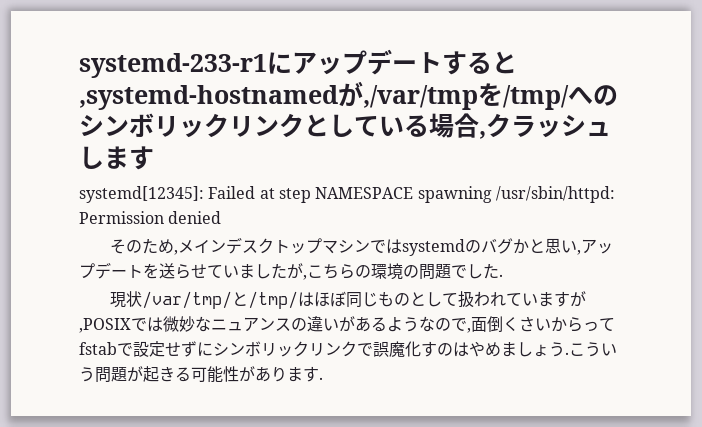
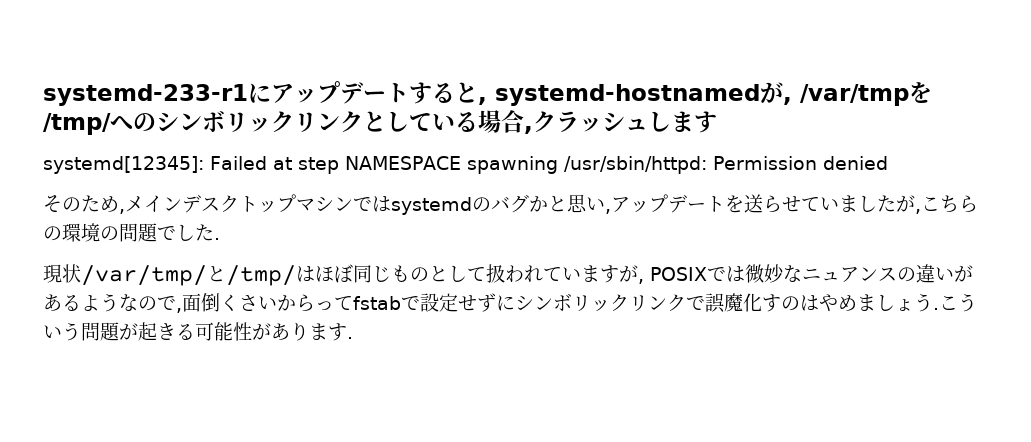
- systemd-233-r1にアップデートすると,systemd-hostnamedが,/var/tmpを/tmp/へのシンボリックリンクとしている場合,クラッシュします
+ systemd-233-r1にアップデートすると, systemd-hostnamedが, /var/tmpを/tmp/へのシンボリックリンクとしている場合,クラッシュします
- 現状/var/tmp/と/tmp/はほぼ同じものとして扱われていますが,POSIXでは微妙なニュアンスの違いがあるようなので,面倒くさいからってfstabで設定せずにシンボリックリンクで誤魔化すのはやめましょう.
+ 現状/var/tmp/と/tmp/はほぼ同じものとして扱われていますが, POSIXでは微妙なニュアンスの違いがあるようなので,面倒くさいからってfstabで設定せずにシンボリックリンクで誤魔化すのはやめましょう.

